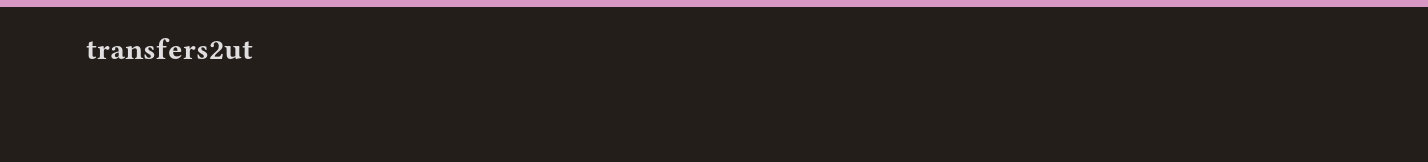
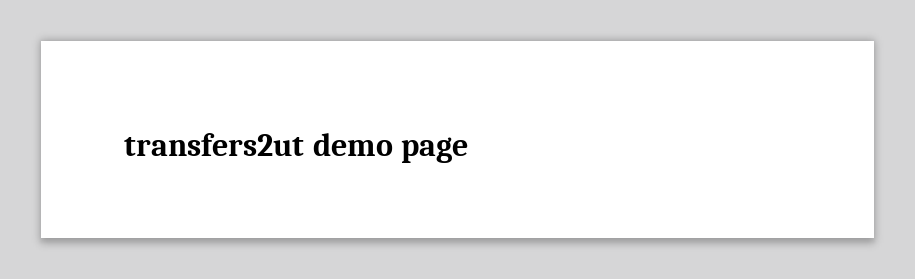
- transfers2ut
+ transfers2ut demo page

